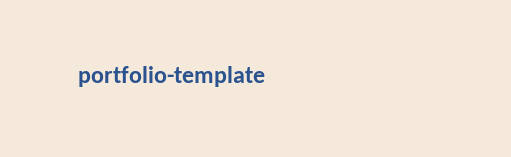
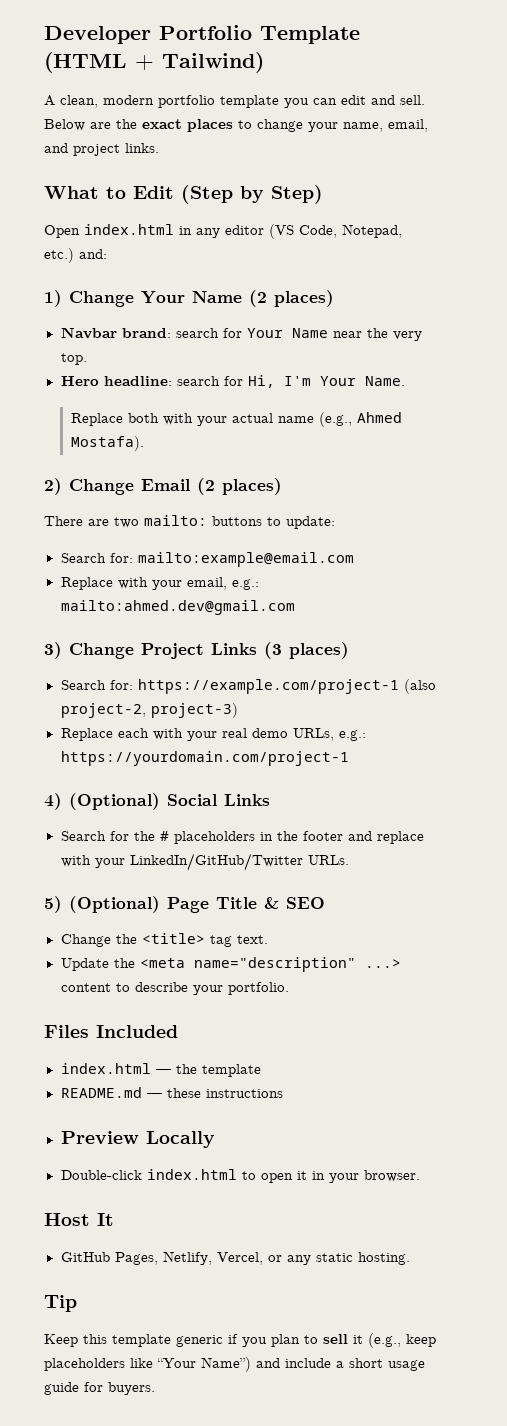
- portfolio-template
+ Developer Portfolio Template (HTML + Tailwind)
+ A clean, modern portfolio template you can edit and sell. Below are the exact places to change your name, email, and project links.
+ What to Edit (Step by Step)
+ Open index.html in any editor (VS Code, Notepad, etc.) and:
+ 1) Change Your Name (2 places)
+ Navbar brand: search for Your Name near the very top.
+ Hero headline: search for Hi, I'm Your Name.
+ Replace both with your actual name (e.g., Ahmed Mostafa).
+ 2) Change Email (2 places)
+ There are two mailto: buttons to update:
+ Search for: mailto:example@email.com
+ Replace with your email, e.g.: mailto:ahmed.dev@gmail.com
+ 3) Change Project Links (3 places)
+ Search for: https://example.com/project-1 (also project-2, project-3)
+ Replace each with your real demo URLs, e.g.: https://yourdomain.com/project-1
+ 4) (Optional) Social Links
+ Search for the # placeholders in the footer and replace with your LinkedIn/GitHub/Twitter URLs.
+ 5) (Optional) Page Title & SEO
+ Change the <title> tag text.
+ Update the <meta name="description" ...> content to describe your portfolio.
+ Files Included
+ index.html — the template
+ README.md — these instructions
+ Preview Locally
+ Double‑click index.html to open it in your browser.
+ Host It
+ GitHub Pages, Netlify, Vercel, or any static hosting.
+ Tip
+ Keep this template generic if you plan to sell it (e.g., keep placeholders like “Your Name”) and include a short usage guide for buyers.

